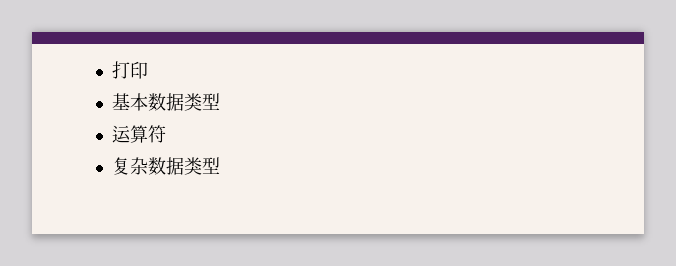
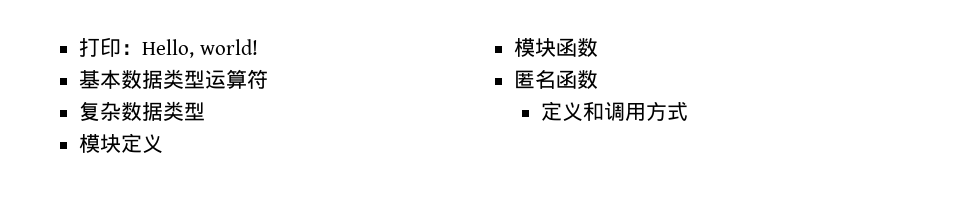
- 打印
+ 打印：Hello, world!
- 基本数据类型
- 运算符
+ 基本数据类型运算符
+ 模块定义
+ 模块函数
+ 匿名函数
+ 定义和调用方式

